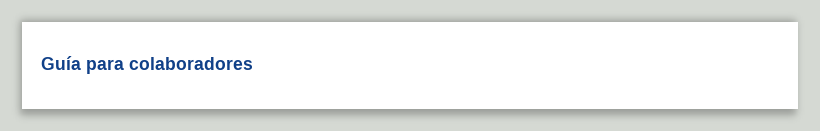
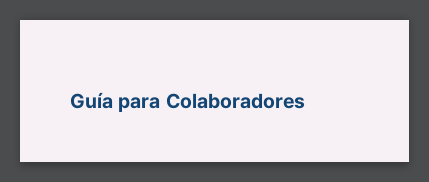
- Guía para colaboradores
+ Guía para Colaboradores

